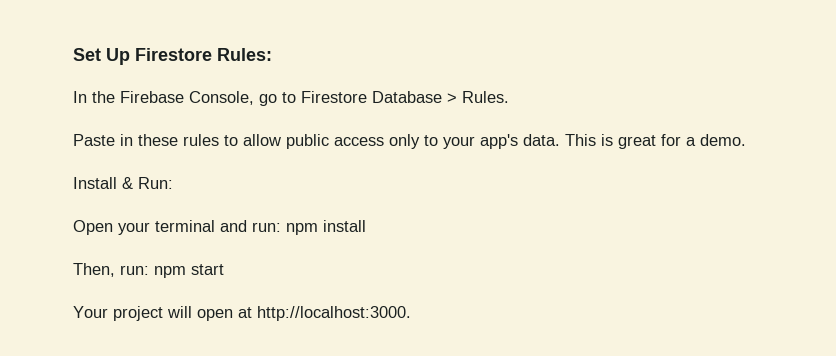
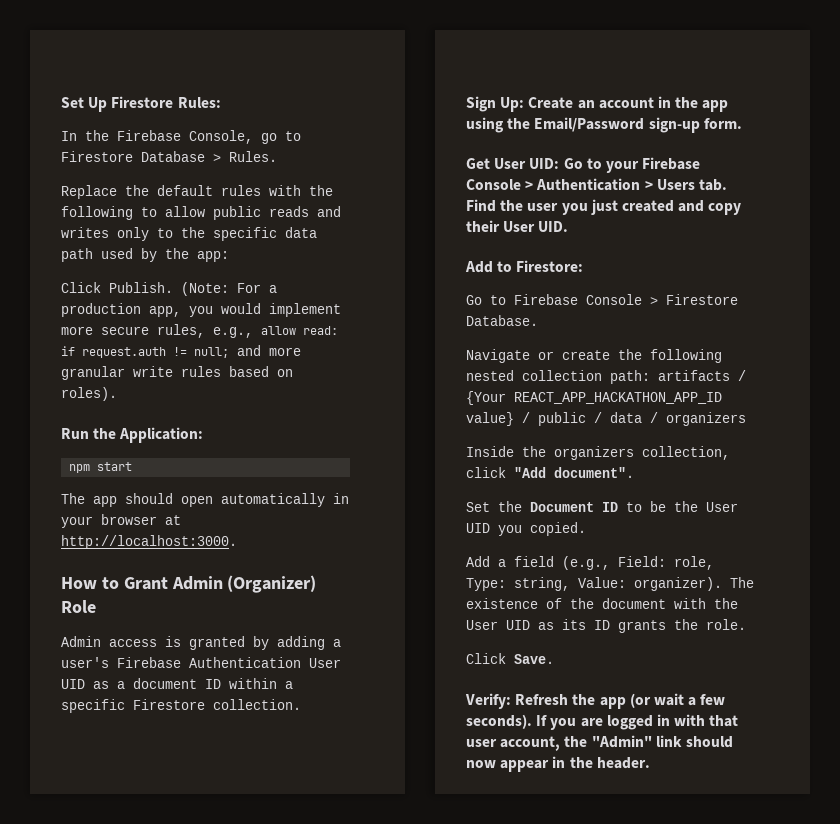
- Paste in these rules to allow public access only to your app's data. This is great for a demo.
- Install & Run:
- Open your terminal and run: npm install
- Then, run: npm start
- Your project will open at http://localhost:3000.
+ Replace the default rules with the following to allow public reads and writes only to the specific data path used by the app:
+ Click Publish. (Note: For a production app, you would implement more secure rules, e.g., allow read: if request.auth != null; and more granular write rules based on roles).
+ Run the Application:
+ npm start
+ The app should open automatically in your browser at http://localhost:3000.
+ How to Grant Admin (Organizer) Role
+ Admin access is granted by adding a user's Firebase Authentication User UID as a document ID within a specific Firestore collection.
+ Sign Up: Create an account in the app using the Email/Password sign-up form.
+ Get User UID: Go to your Firebase Console > Authentication > Users tab. Find the user you just created and copy their User UID.
+ Add to Firestore:
+ Go to Firebase Console > Firestore Database.
+ Navigate or create the following nested collection path: artifacts / {Your REACT_APP_HACKATHON_APP_ID value} / public / data / organizers
+ Inside the organizers collection, click "Add document".
+ Set the Document ID to be the User UID you copied.
+ Add a field (e.g., Field: role, Type: string, Value: organizer). The existence of the document with the User UID as its ID grants the role.
+ Click Save.
+ Verify: Refresh the app (or wait a few seconds). If you are logged in with that user account, the "Admin" link should now appear in the header.

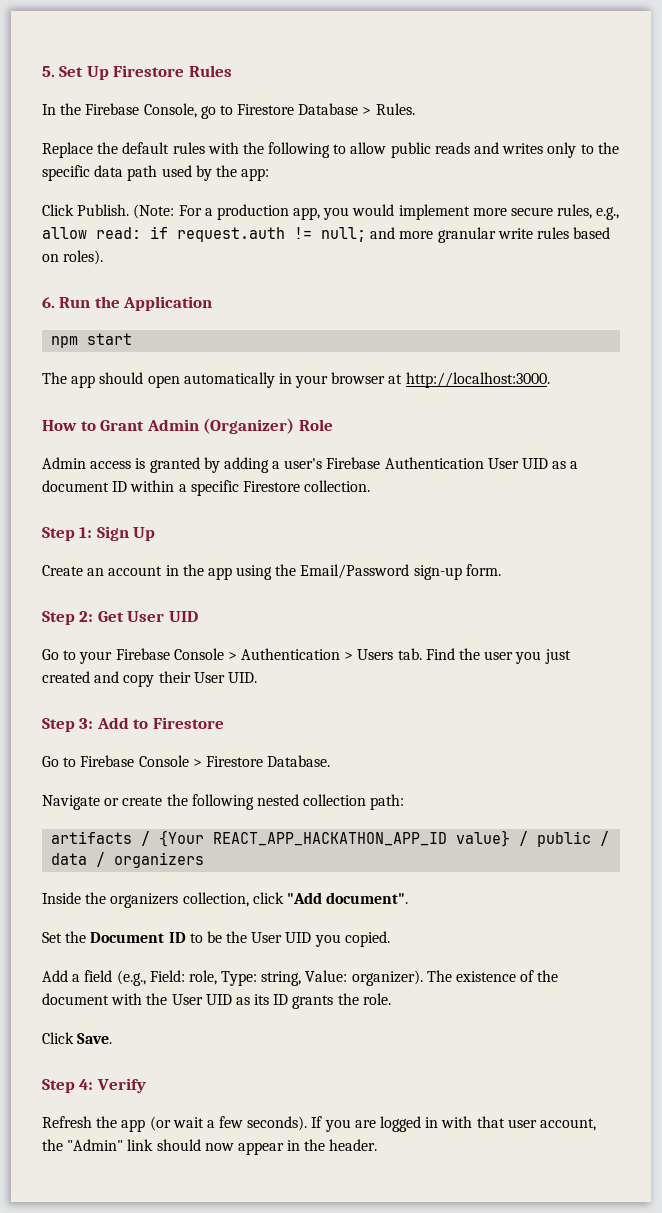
- Set Up Firestore Rules:
+ 5. Set Up Firestore Rules
- Run the Application:
+ 6. Run the Application
- Sign Up: Create an account in the app using the Email/Password sign-up form.
+ Step 1: Sign Up
+ Create an account in the app using the Email/Password sign-up form.
- Get User UID: Go to your Firebase Console > Authentication > Users tab. Find the user you just created and copy their User UID.
+ Step 2: Get User UID
+ Go to your Firebase Console > Authentication > Users tab. Find the user you just created and copy their User UID.
- Add to Firestore:
+ Step 3: Add to Firestore
- Navigate or create the following nested collection path: artifacts / {Your REACT_APP_HACKATHON_APP_ID value} / public / data / organizers
+ Navigate or create the following nested collection path:
+ artifacts / {Your REACT_APP_HACKATHON_APP_ID value} / public / data / organizers
- Verify: Refresh the app (or wait a few seconds).
+ Step 4: Verify
+ Refresh the app (or wait a few seconds).

